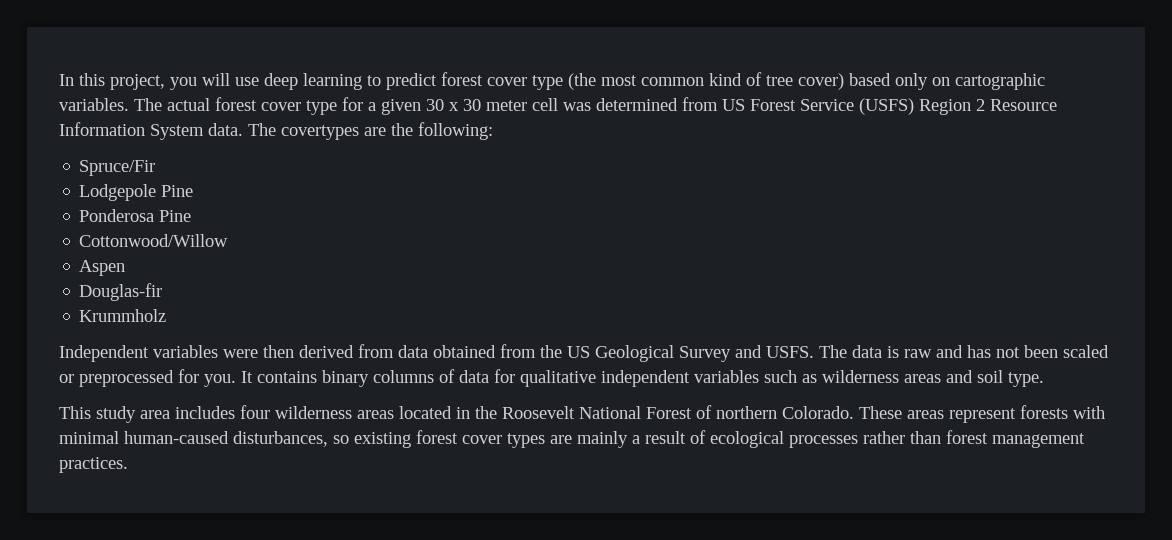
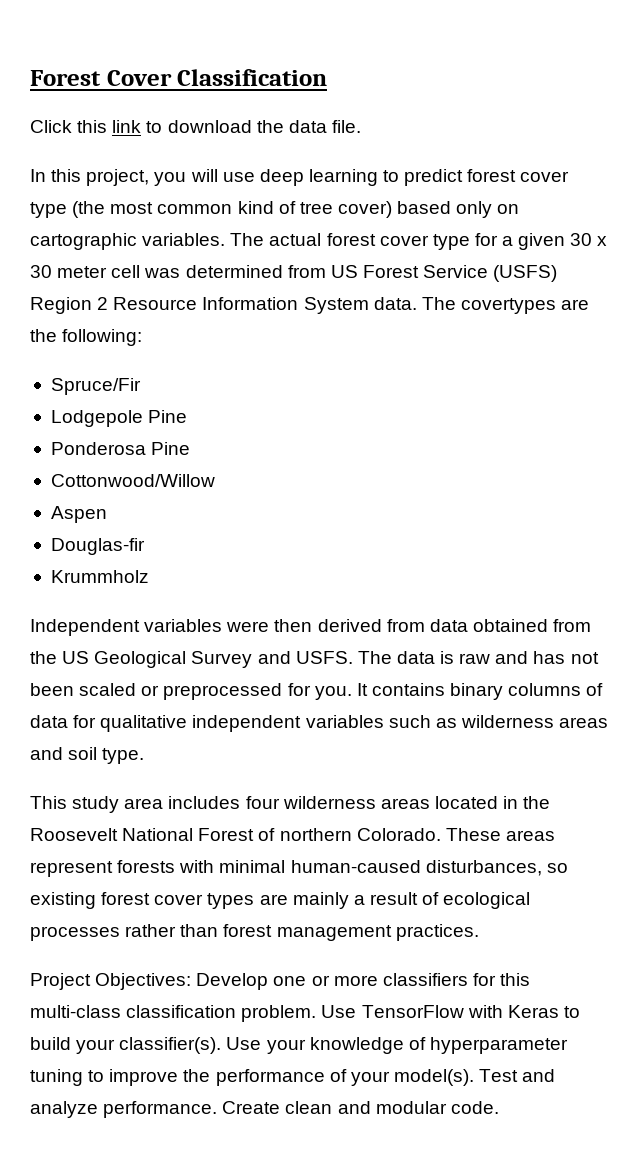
+ Forest Cover Classification
+ Click this link to download the data file.
+ Project Objectives: Develop one or more classifiers for this multi-class classification problem. Use TensorFlow with Keras to build your classifier(s). Use your knowledge of hyperparameter tuning to improve the performance of your model(s). Test and analyze performance. Create clean and modular code.

